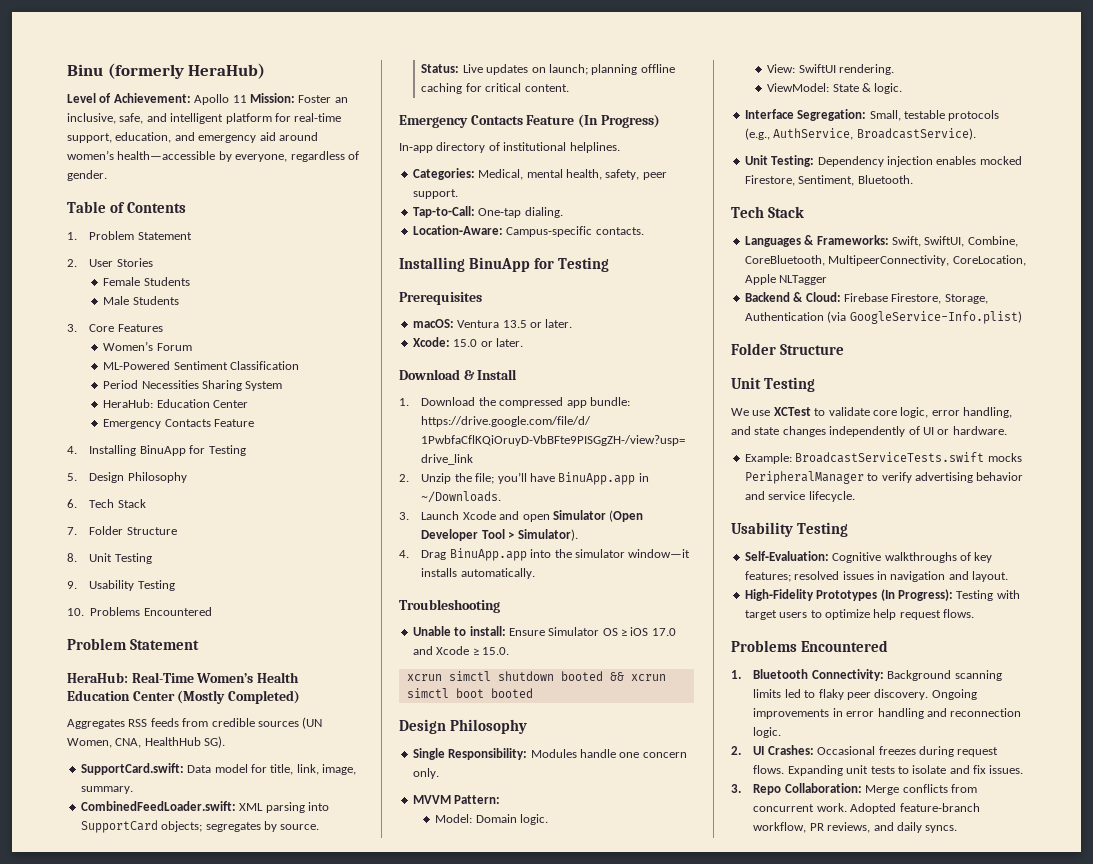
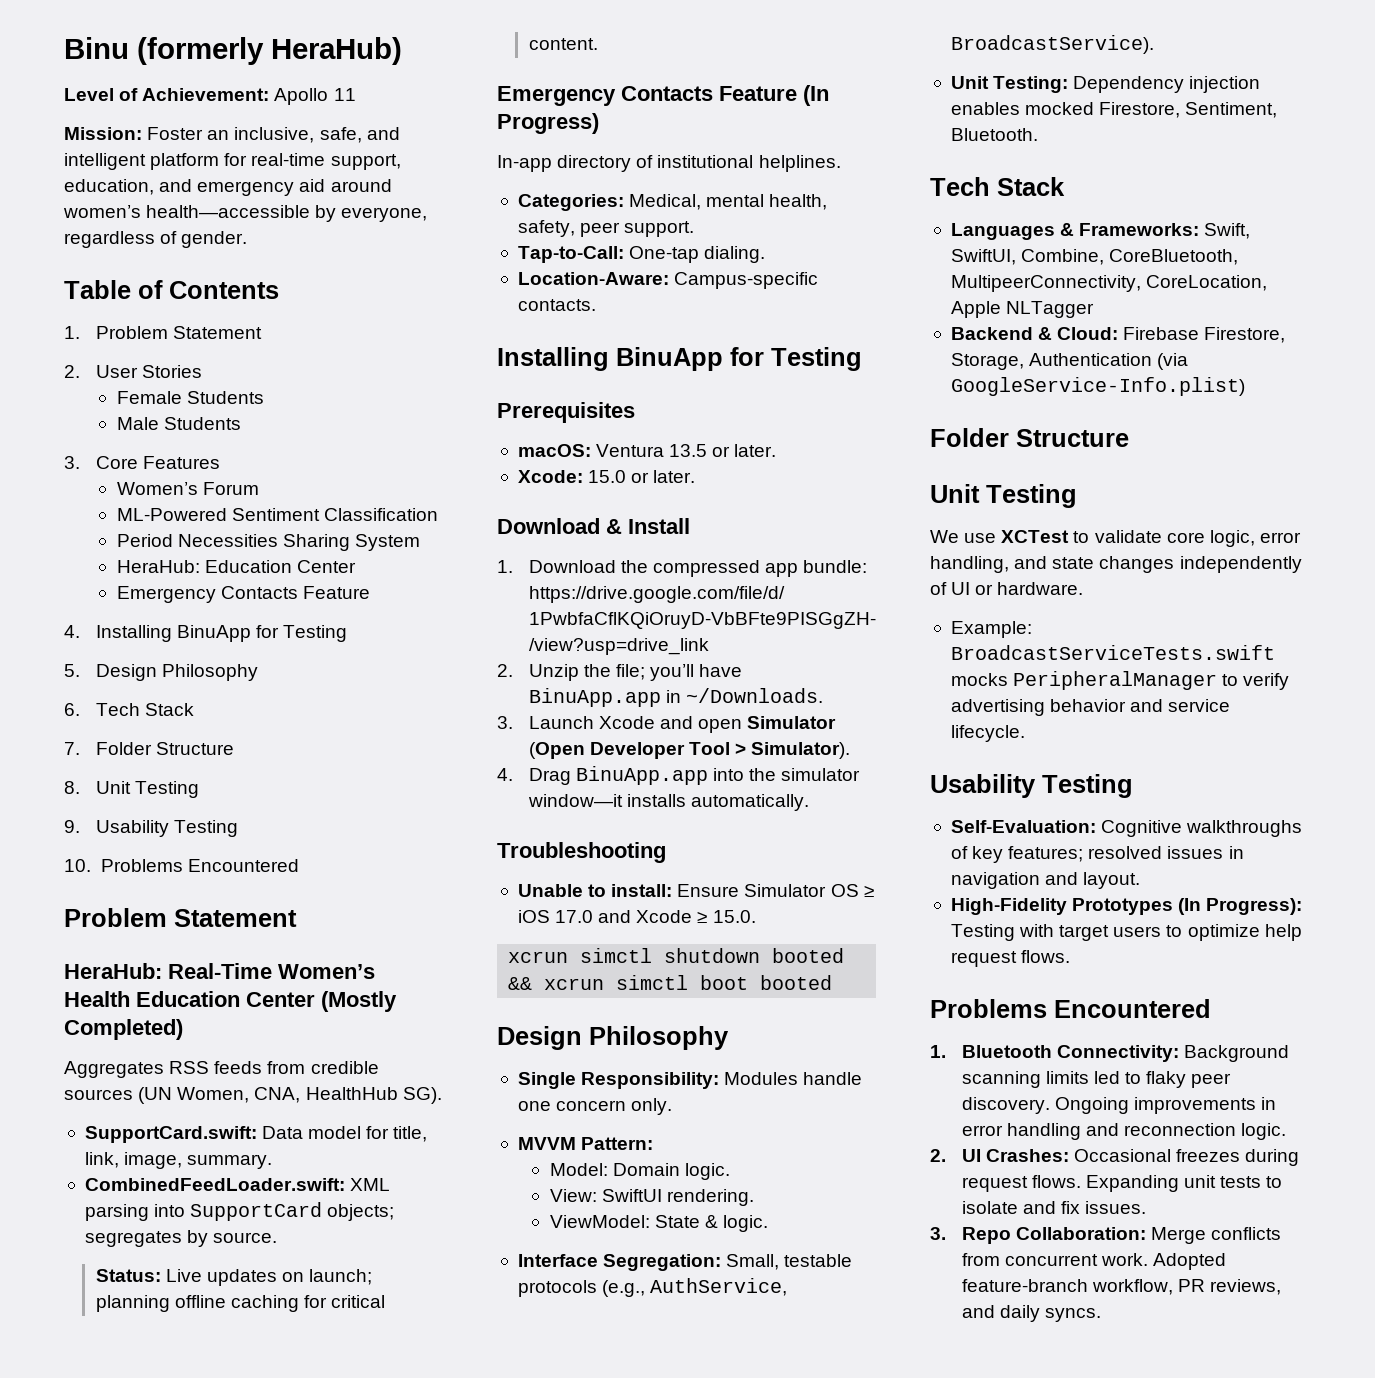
- Level of Achievement: Apollo 11 Mission: Foster an inclusive, safe, and intelligent platform for real-time support, education, and emergency aid around women’s health—accessible by everyone, regardless of gender.
+ Level of Achievement: Apollo 11
+ Mission: Foster an inclusive, safe, and intelligent platform for real-time support, education, and emergency aid around women’s health—accessible by everyone, regardless of gender.

